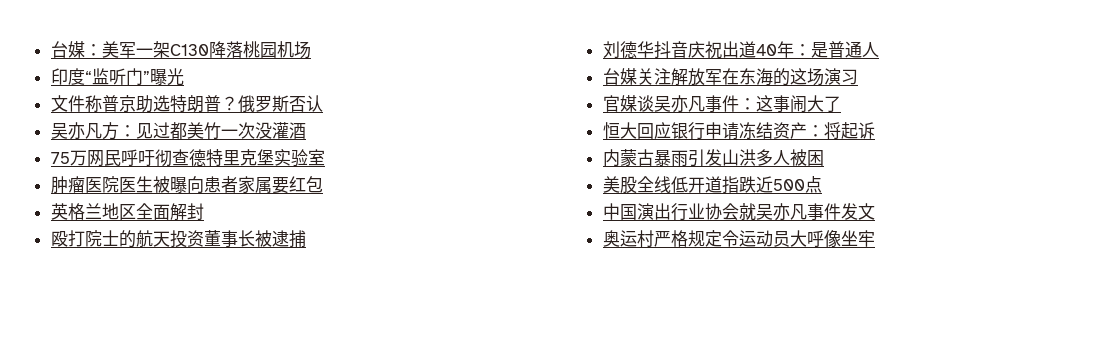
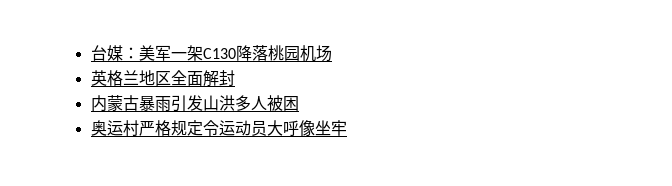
- 印度“监听门”曝光
- 文件称普京助选特朗普？俄罗斯否认
- 吴亦凡方：见过都美竹一次没灌酒
- 75万网民呼吁彻查德特里克堡实验室
- 肿瘤医院医生被曝向患者家属要红包
- 殴打院士的航天投资董事长被逮捕
- 刘德华抖音庆祝出道40年：是普通人
- 台媒关注解放军在东海的这场演习
- 官媒谈吴亦凡事件：这事闹大了
- 恒大回应银行申请冻结资产：将起诉
- 美股全线低开道指跌近500点
- 中国演出行业协会就吴亦凡事件发文

